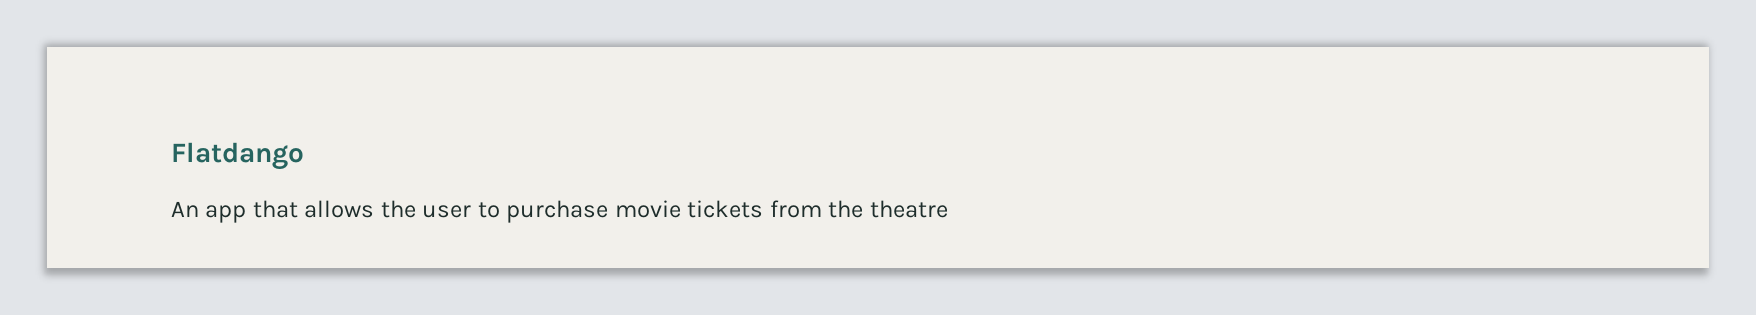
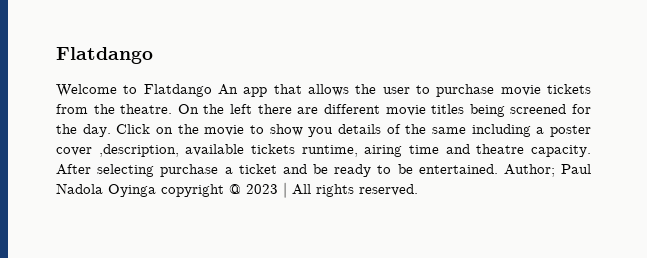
- An app that allows the user to purchase movie tickets from the theatre
+ Welcome to Flatdango An app that allows the user to purchase movie tickets from the theatre. On the left there are different movie titles being screened for the day. Click on the movie to show you details of the same including a poster cover ,description, available tickets runtime, airing time and theatre capacity. After selecting purchase a ticket and be ready to be entertained. Author; Paul Nadola Oyinga copyright @ 2023 | All rights reserved.

